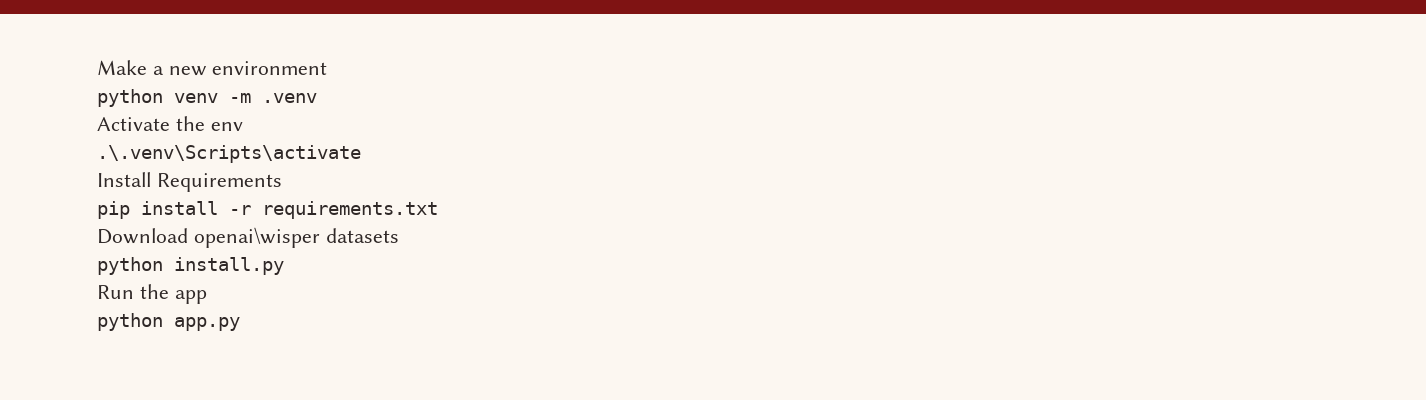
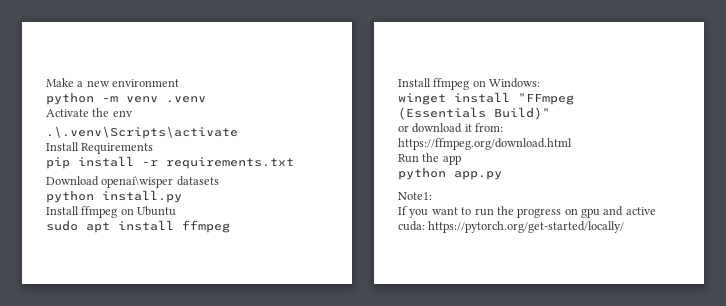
- python venv -m .venv
+ python -m venv .venv
+ Install ffmpeg on Ubuntu
+ sudo apt install ffmpeg
+ Install ffmpeg on Windows:
+ winget install "FFmpeg (Essentials Build)"
+ or download it from: https://ffmpeg.org/download.html
+ Note1:
+ If you want to run the progress on gpu and active cuda: https://pytorch.org/get-started/locally/

